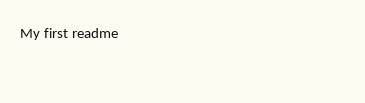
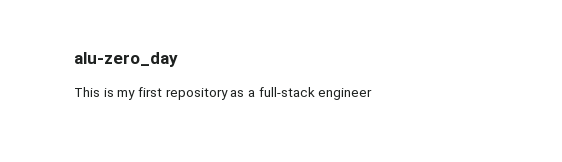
- My first readme
+ alu-zero_day
+ This is my first repository as a full-stack engineer

